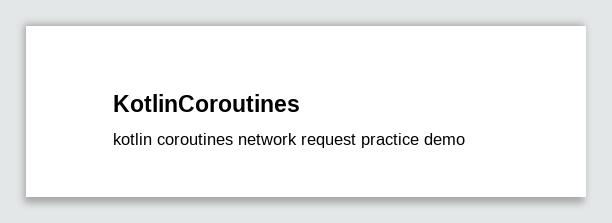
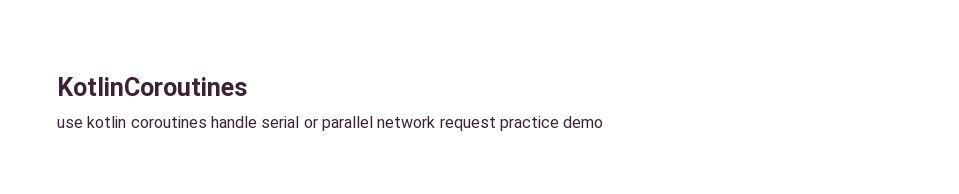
- kotlin coroutines network request practice demo
+ use kotlin coroutines handle serial or parallel network request practice demo

